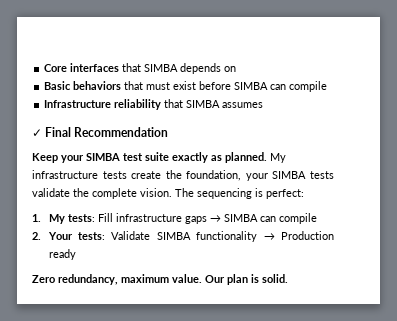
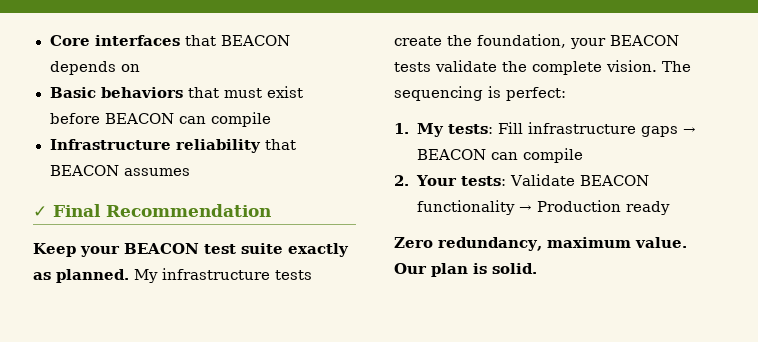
- Core interfaces that SIMBA depends on
+ Core interfaces that BEACON depends on
- Basic behaviors that must exist before SIMBA can compile
+ Basic behaviors that must exist before BEACON can compile
- Infrastructure reliability that SIMBA assumes
+ Infrastructure reliability that BEACON assumes
- Keep your SIMBA test suite exactly as planned.
+ Keep your BEACON test suite exactly as planned.
- My infrastructure tests create the foundation, your SIMBA tests validate the complete vision.
+ My infrastructure tests create the foundation, your BEACON tests validate the complete vision.
- 1. My tests: Fill infrastructure gaps → SIMBA can compile
+ 1. My tests: Fill infrastructure gaps → BEACON can compile
- 2. Your tests: Validate SIMBA functionality → Production ready
+ 2. Your tests: Validate BEACON functionality → Production ready

